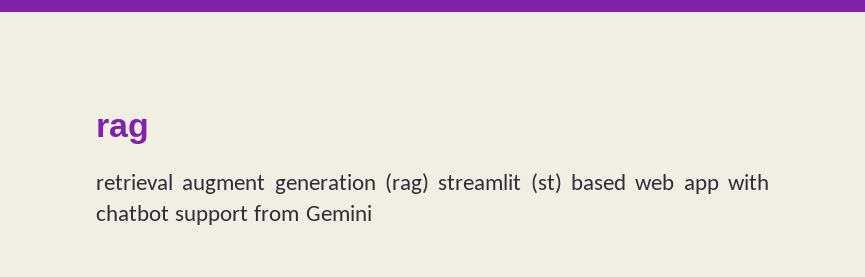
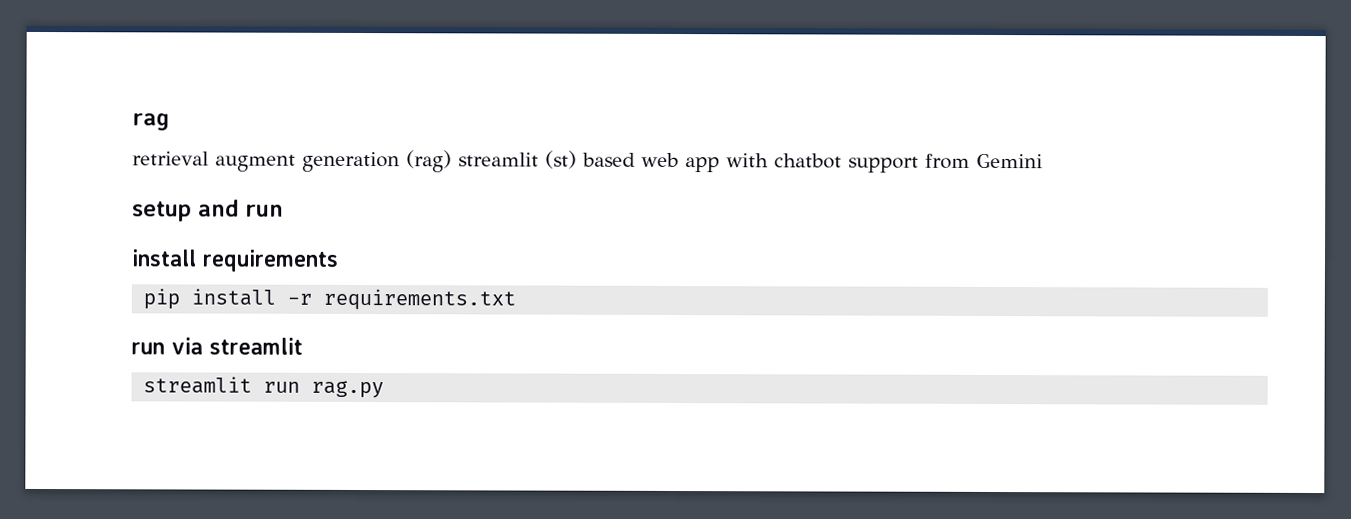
+ setup and run
+ install requirements
+ pip install -r requirements.txt
+ run via streamlit
+ streamlit run rag.py

